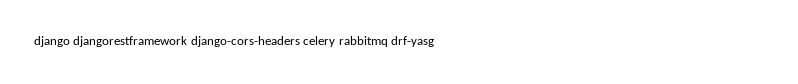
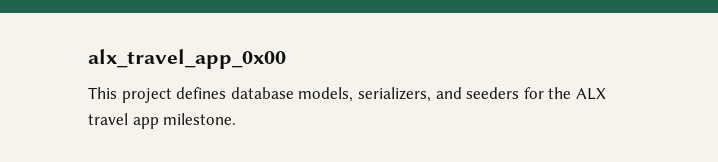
- django djangorestframework django-cors-headers celery rabbitmq drf-yasg
+ alx_travel_app_0x00
+ This project defines database models, serializers, and seeders for the ALX travel app milestone.

